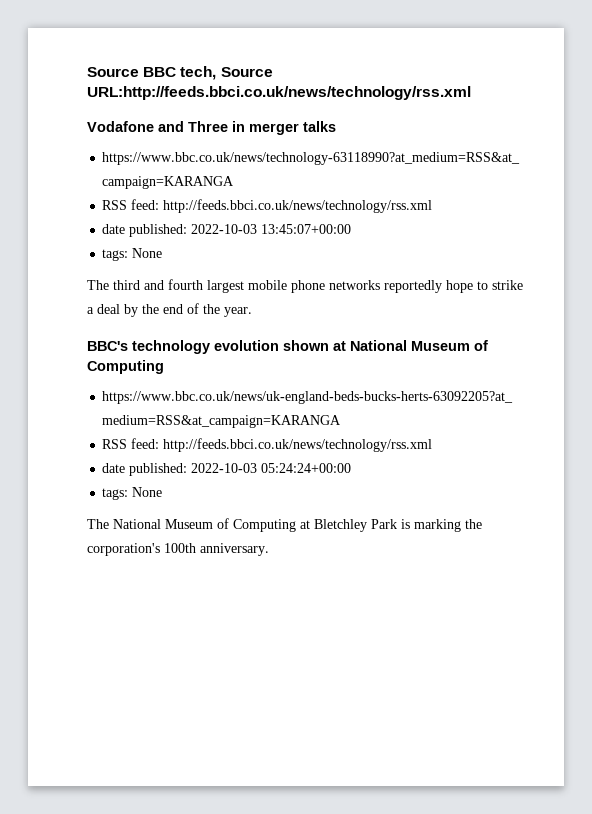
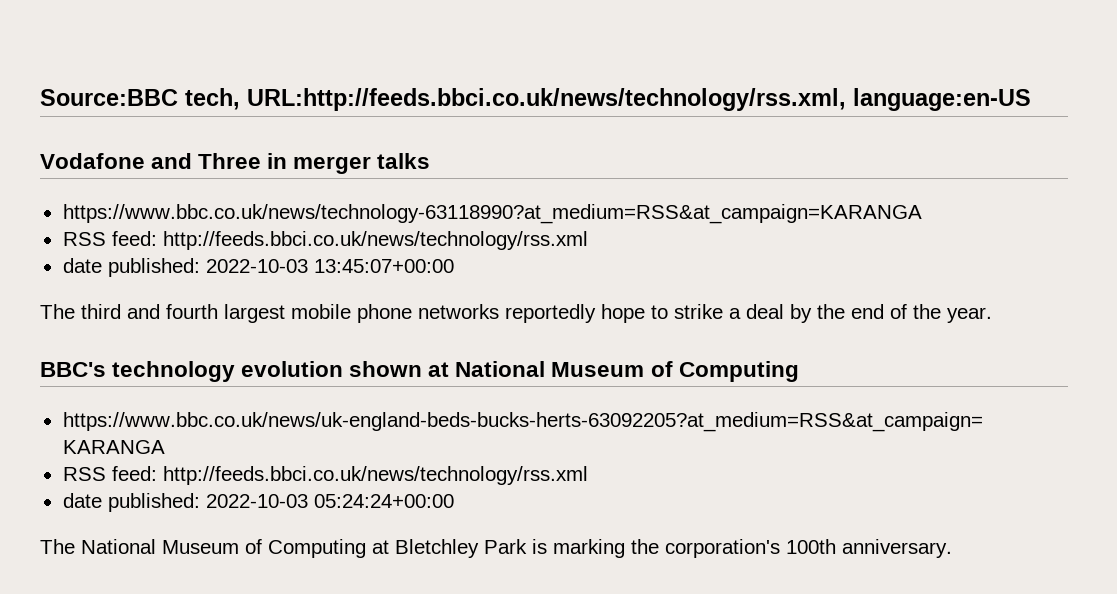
- Source BBC tech, Source URL:http://feeds.bbci.co.uk/news/technology/rss.xml
+ Source:BBC tech, URL:http://feeds.bbci.co.uk/news/technology/rss.xml, language:en-US
  date published: 2022-10-03 13:45:07+00:00
- tags: None
  date published: 2022-10-03 05:24:24+00:00
- tags: None

